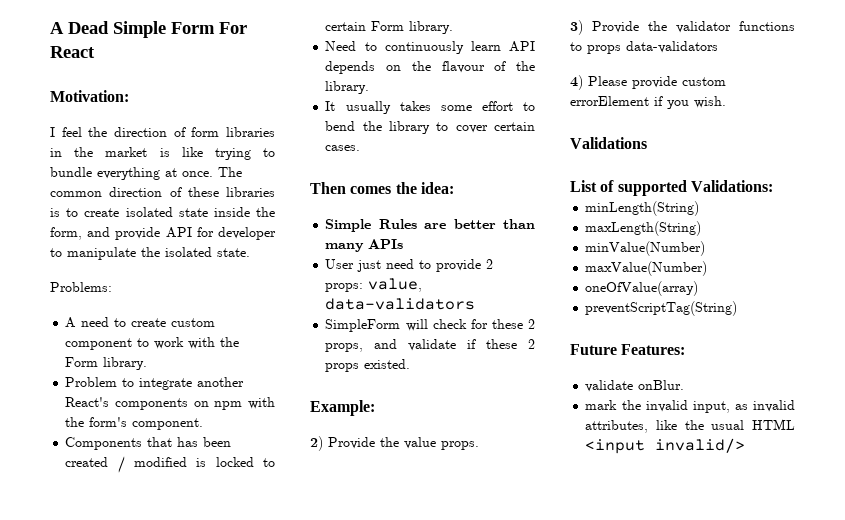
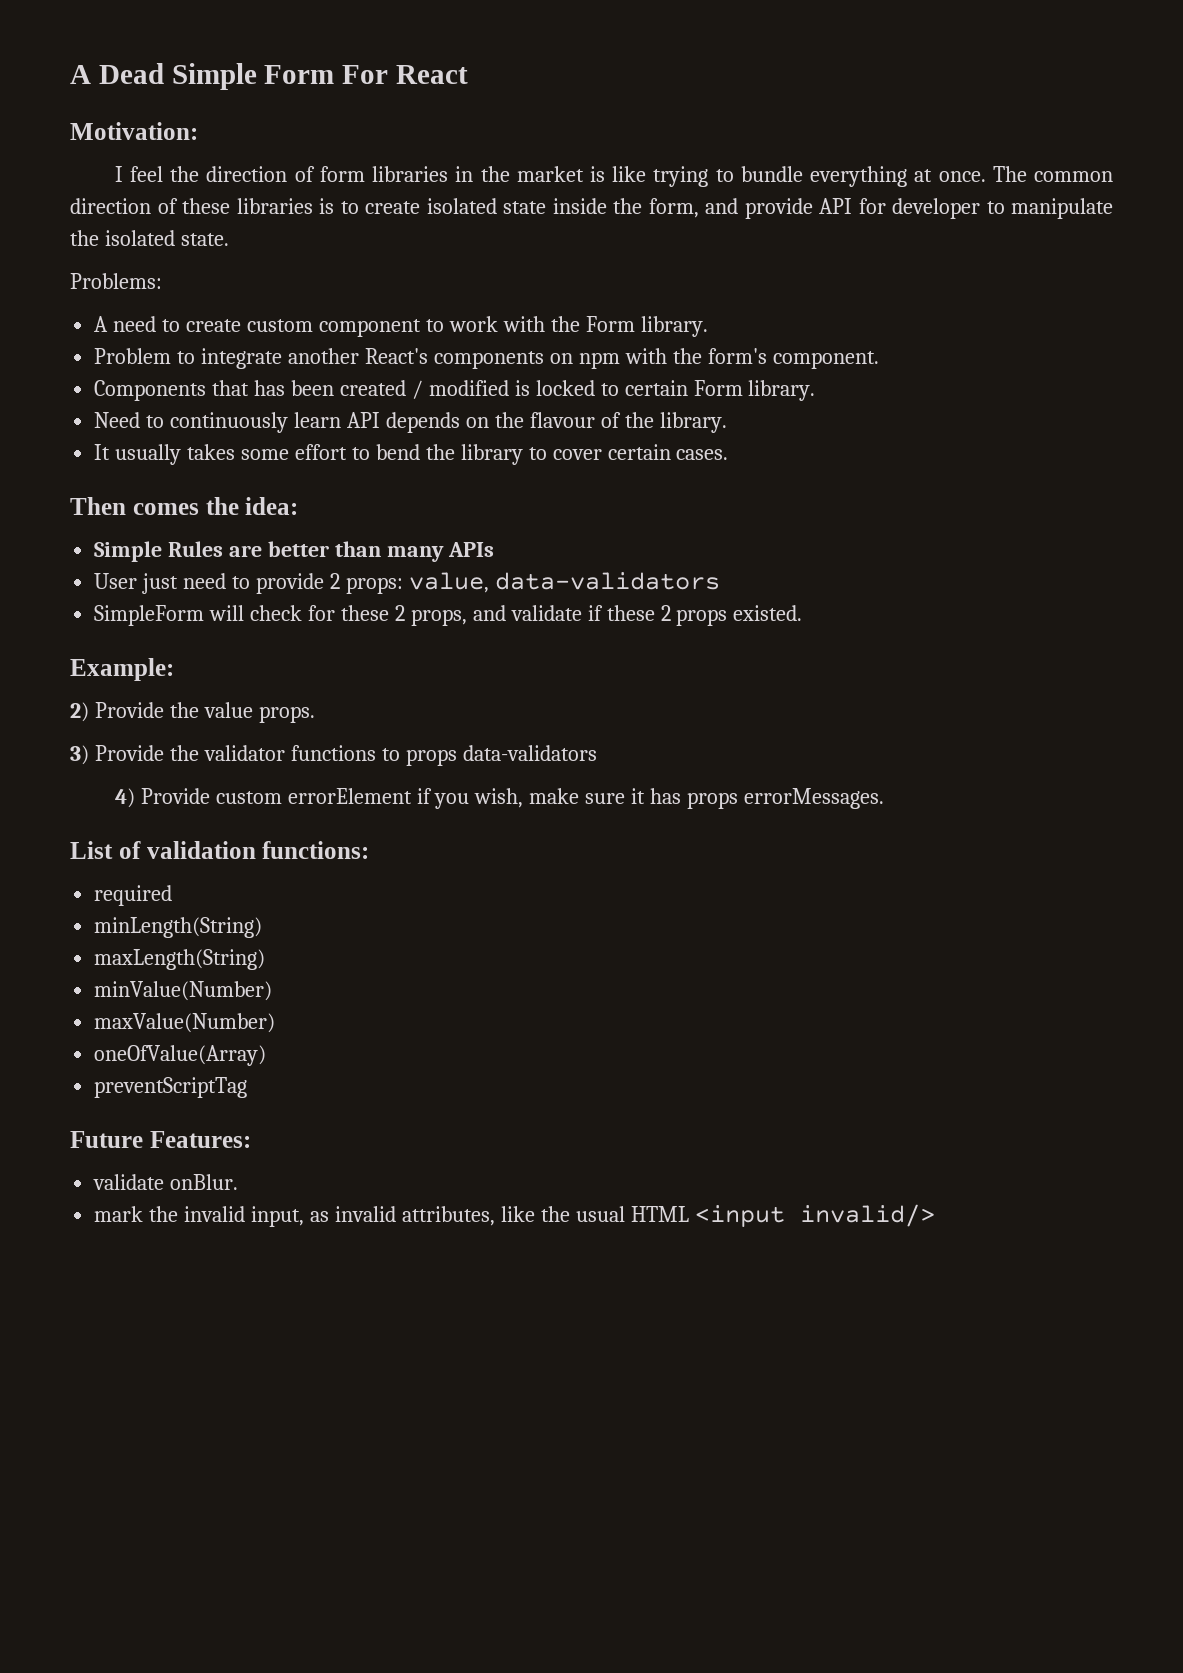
- 4) Please provide custom errorElement if you wish.
- Validations
+ 4) Provide custom errorElement if you wish, make sure it has props errorMessages.
- List of supported Validations:
+ List of validation functions:
+ required
- oneOfValue(array)
- preventScriptTag(String)
+ oneOfValue(Array)
+ preventScriptTag

